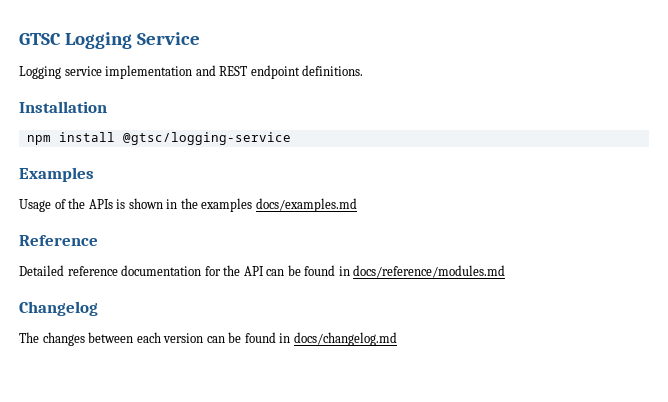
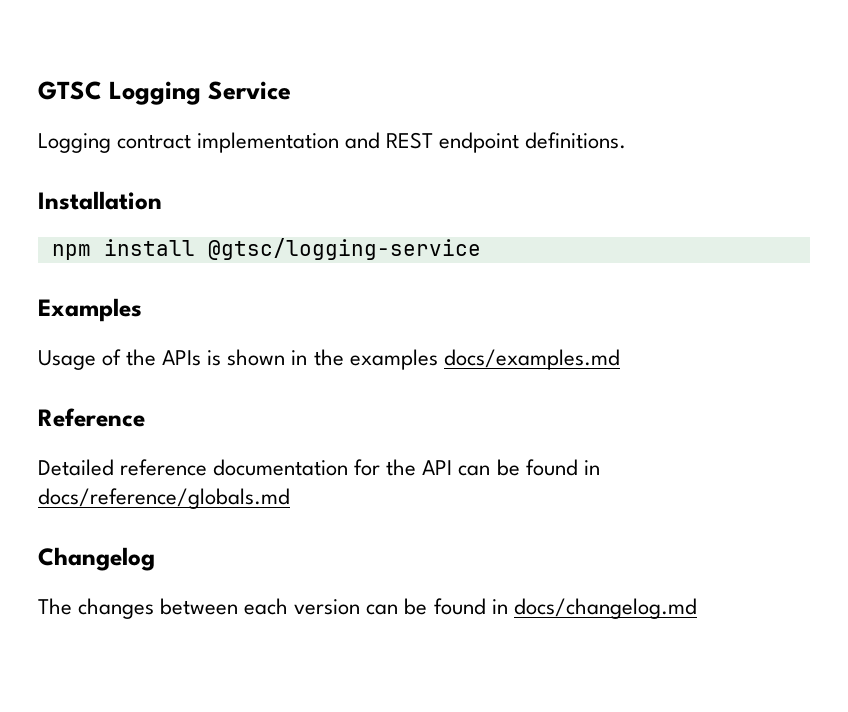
- Logging service implementation and REST endpoint definitions.
+ Logging contract implementation and REST endpoint definitions.
- Detailed reference documentation for the API can be found in docs/reference/modules.md
+ Detailed reference documentation for the API can be found in docs/reference/globals.md

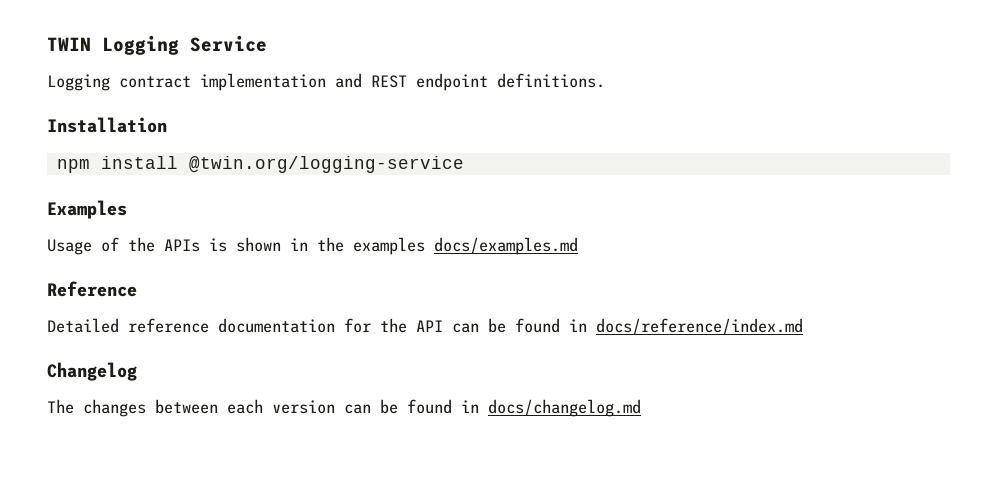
- GTSC Logging Service
+ TWIN Logging Service
- npm install @gtsc/logging-service
+ npm install @twin.org/logging-service
- Detailed reference documentation for the API can be found in docs/reference/globals.md
+ Detailed reference documentation for the API can be found in docs/reference/index.md

